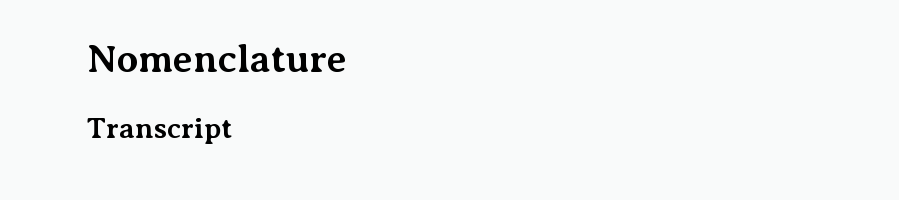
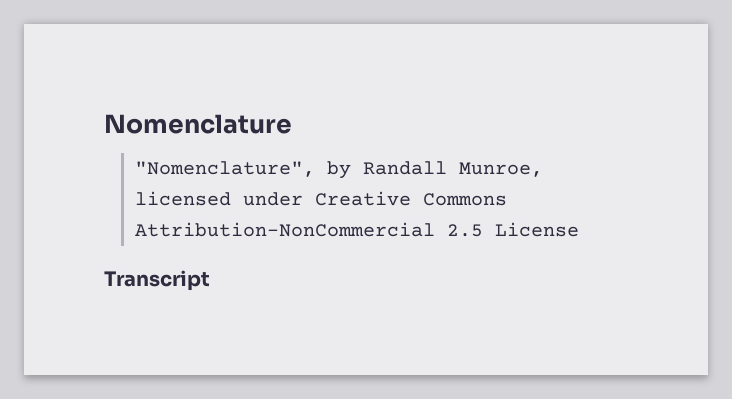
+ "Nomenclature", by Randall Munroe, licensed under Creative Commons Attribution-NonCommercial 2.5 License

